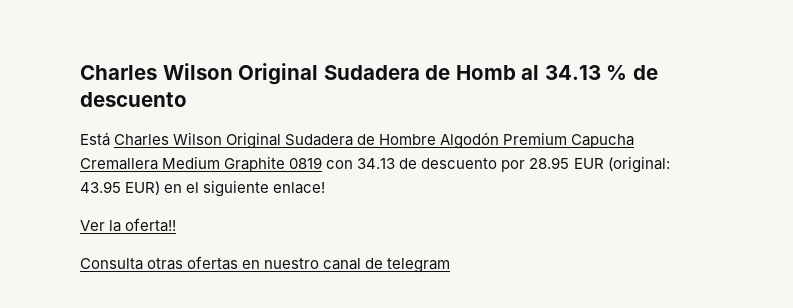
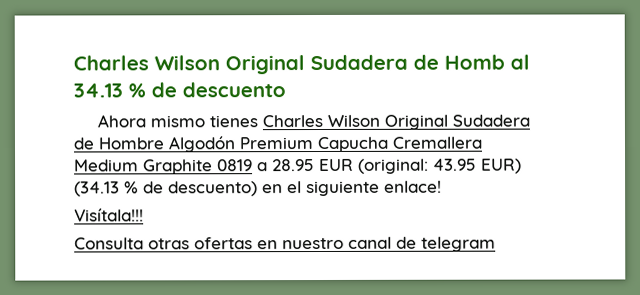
- Está Charles Wilson Original Sudadera de Hombre Algodón Premium Capucha Cremallera Medium Graphite 0819 con 34.13 de descuento por 28.95 EUR (original: 43.95 EUR) en el siguiente enlace!
+ Ahora mismo tienes Charles Wilson Original Sudadera de Hombre Algodón Premium Capucha Cremallera Medium Graphite 0819 a 28.95 EUR (original: 43.95 EUR) (34.13 % de descuento) en el siguiente enlace!
- Ver la oferta!!
+ Visítala!!!

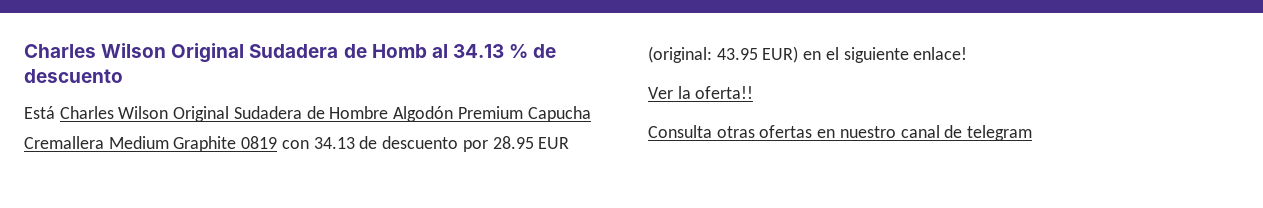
- Ahora mismo tienes Charles Wilson Original Sudadera de Hombre Algodón Premium Capucha Cremallera Medium Graphite 0819 a 28.95 EUR (original: 43.95 EUR) (34.13 % de descuento) en el siguiente enlace!
+ Está Charles Wilson Original Sudadera de Hombre Algodón Premium Capucha Cremallera Medium Graphite 0819 con 34.13 de descuento por 28.95 EUR (original: 43.95 EUR) en el siguiente enlace!
- Visítala!!!
+ Ver la oferta!!

